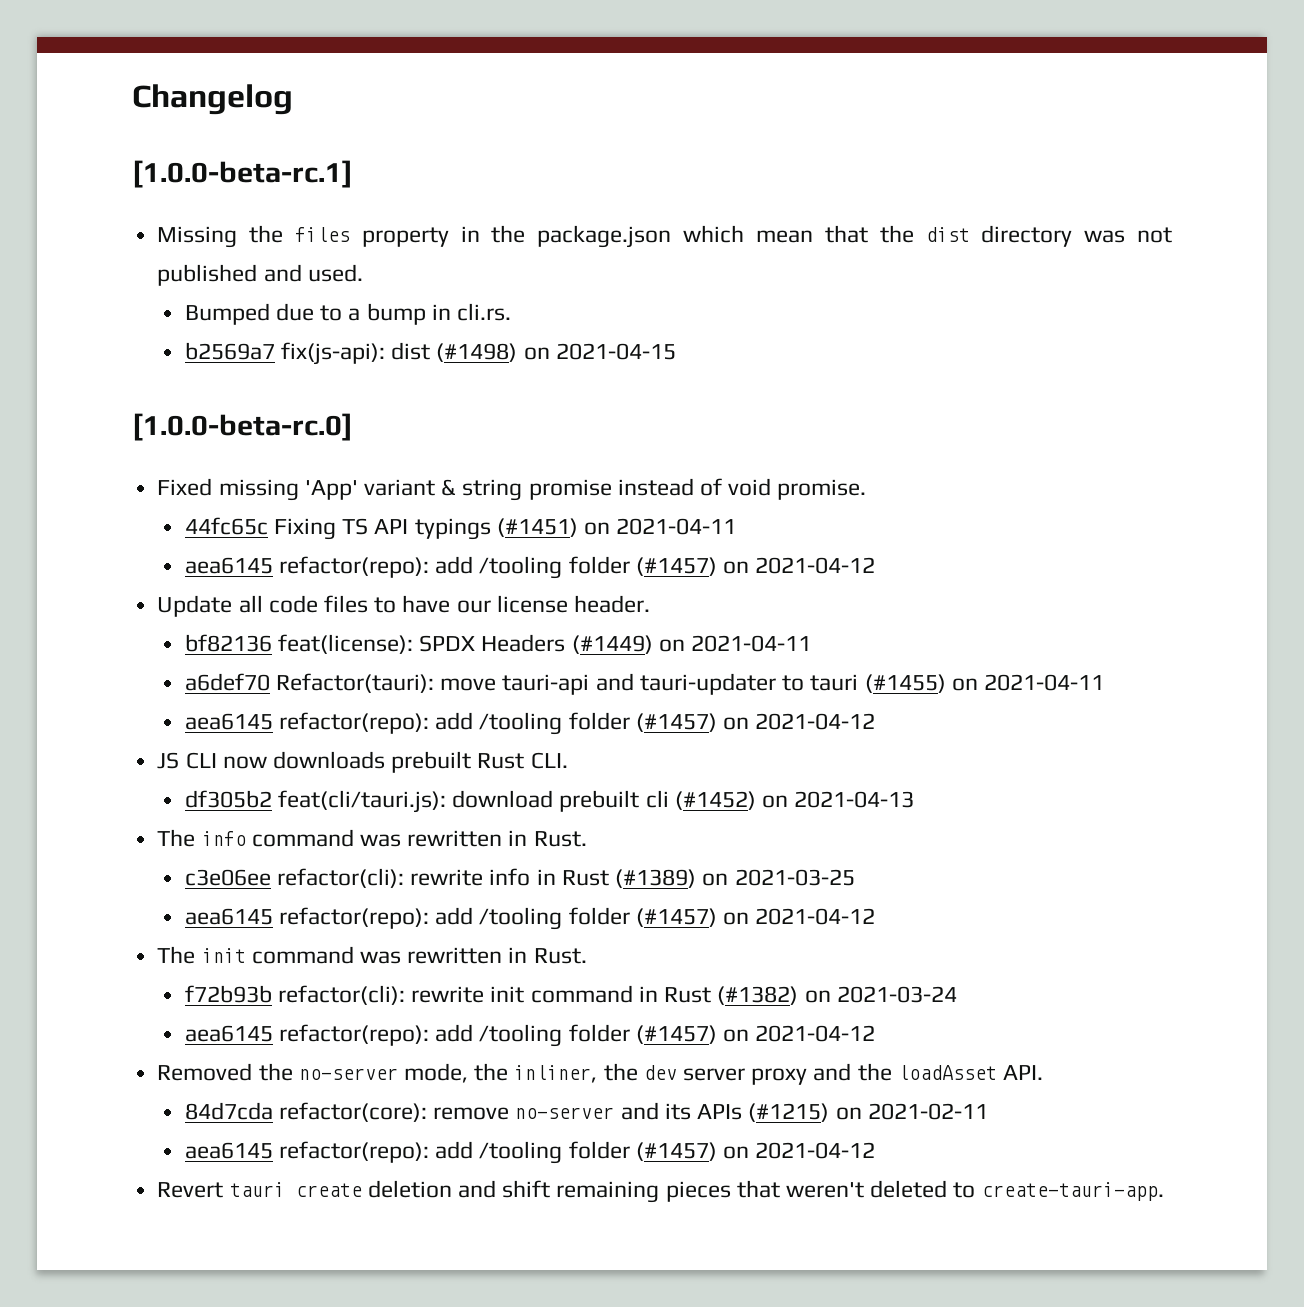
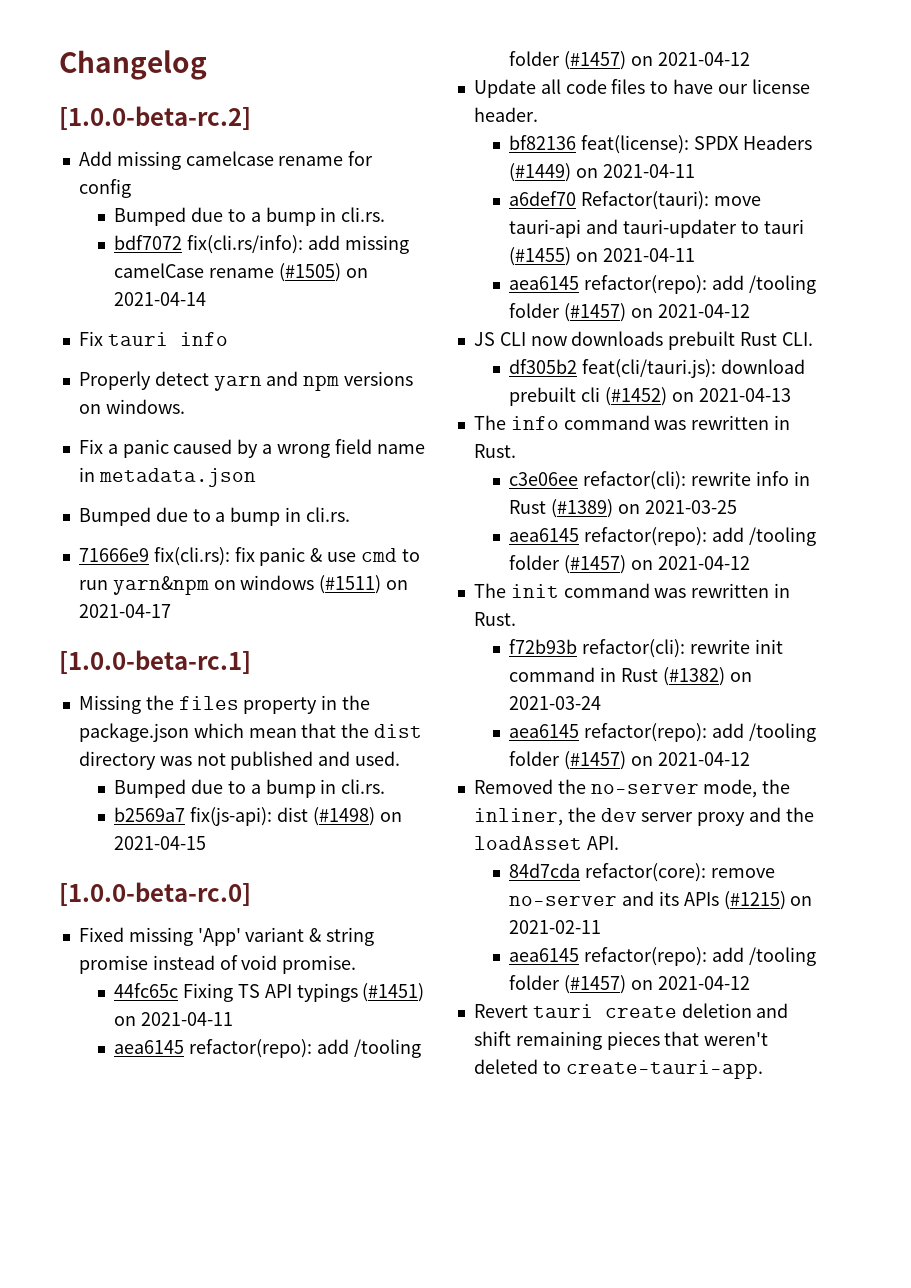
+ [1.0.0-beta-rc.2]
+ Add missing camelcase rename for config
+ Bumped due to a bump in cli.rs.
+ bdf7072 fix(cli.rs/info): add missing camelCase rename (#1505) on 2021-04-14
+ Fix tauri info
+ Properly detect yarn and npm versions on windows.
+ Fix a panic caused by a wrong field name in metadata.json
+ Bumped due to a bump in cli.rs.
+ 71666e9 fix(cli.rs): fix panic & use cmd to run yarn&npm on windows (#1511) on 2021-04-17

